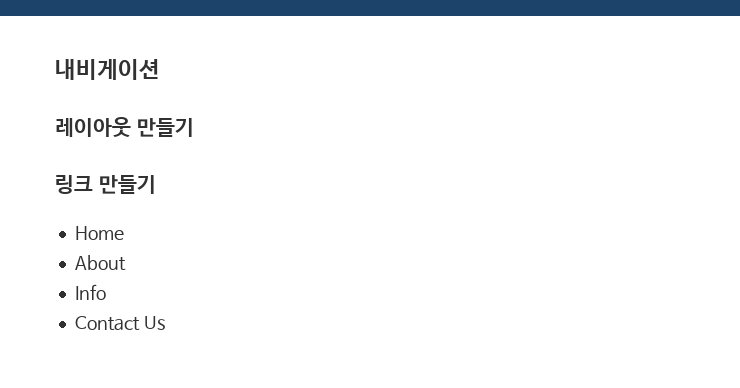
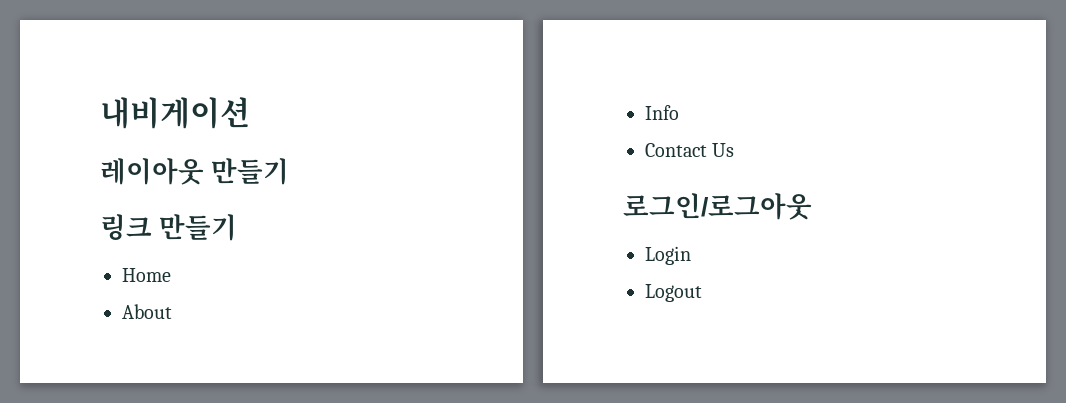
+ 로그인/로그아웃
+ Login
+ Logout

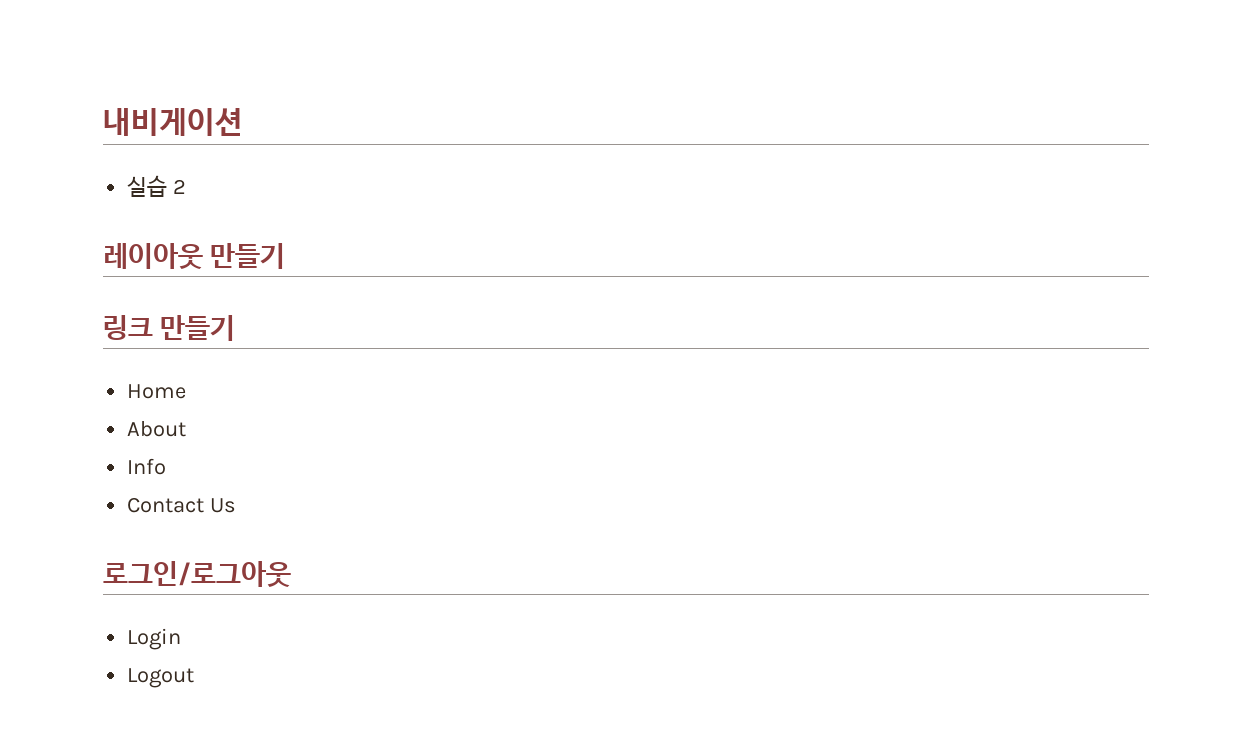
+ 실습 2

